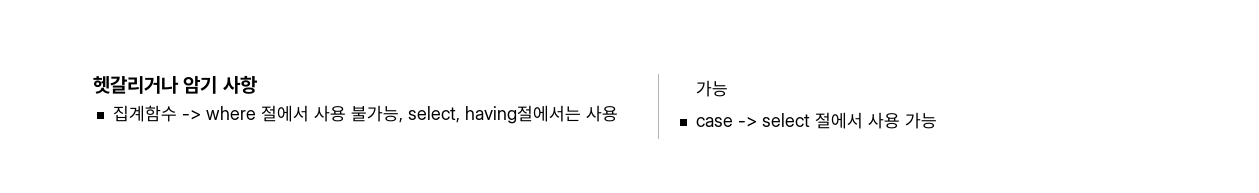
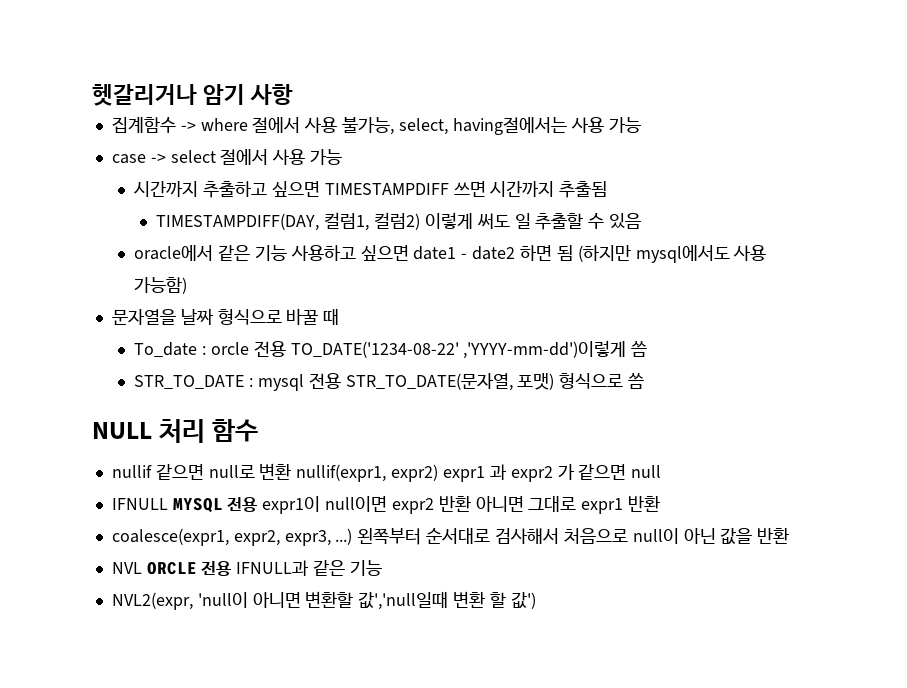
+ 시간까지 추출하고 싶으면 TIMESTAMPDIFF 쓰면 시간까지 추출됨
+ TIMESTAMPDIFF(DAY, 컬럼1, 컬럼2) 이렇게 써도 일 추출할 수 있음
+ oracle에서 같은 기능 사용하고 싶으면 date1 - date2 하면 됨 (하지만 mysql에서도 사용 가능함)
+ 문자열을 날짜 형식으로 바꿀 때
+ To_date : orcle 전용 TO_DATE('1234-08-22' ,'YYYY-mm-dd')이렇게 씀
+ STR_TO_DATE : mysql 전용 STR_TO_DATE(문자열, 포맷) 형식으로 씀
+ NULL 처리 함수
+ nullif 같으면 null로 변환 nullif(expr1, expr2) expr1 과 expr2 가 같으면 null
+ IFNULL MYSQL 전용 expr1이 null이면 expr2 반환 아니면 그대로 expr1 반환
+ coalesce(expr1, expr2, expr3, ...) 왼쪽부터 순서대로 검사해서 처음으로 null이 아닌 값을 반환
+ NVL ORCLE 전용 IFNULL과 같은 기능
+ NVL2(expr, 'null이 아니면 변환할 값','null일때 변환 할 값')

